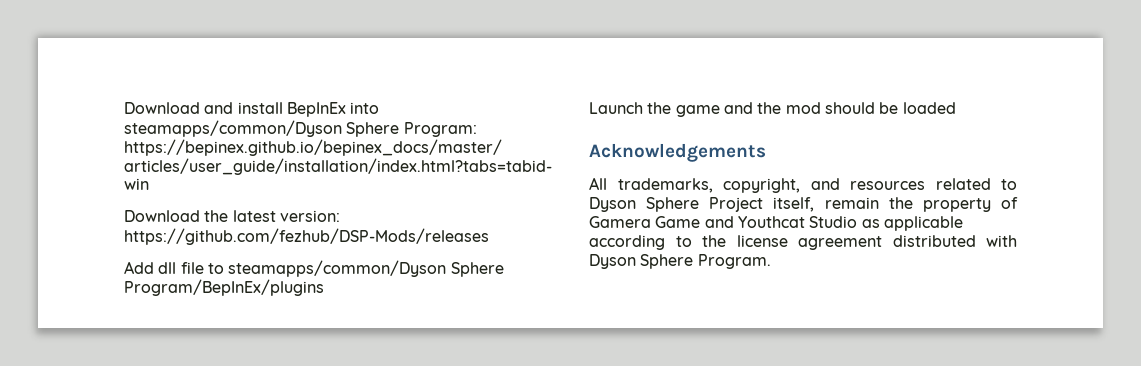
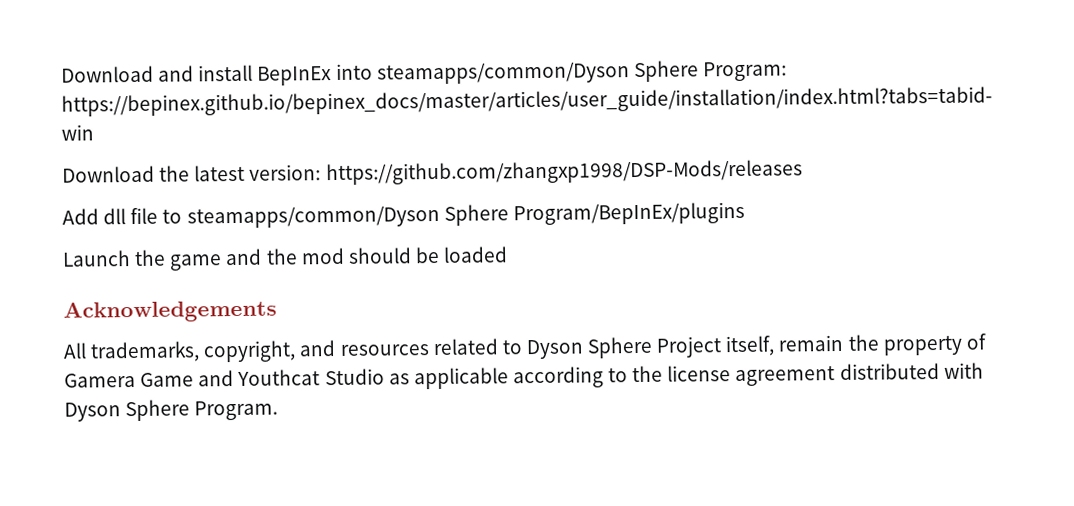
- Download the latest version: https://github.com/fezhub/DSP-Mods/releases
+ Download the latest version: https://github.com/zhangxp1998/DSP-Mods/releases

